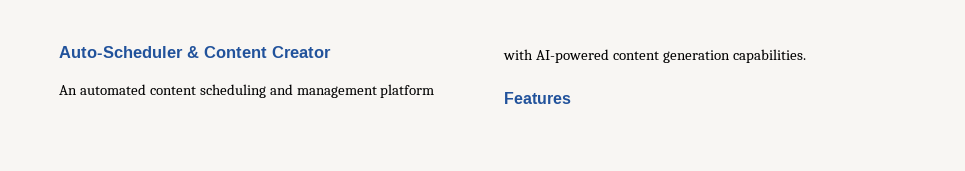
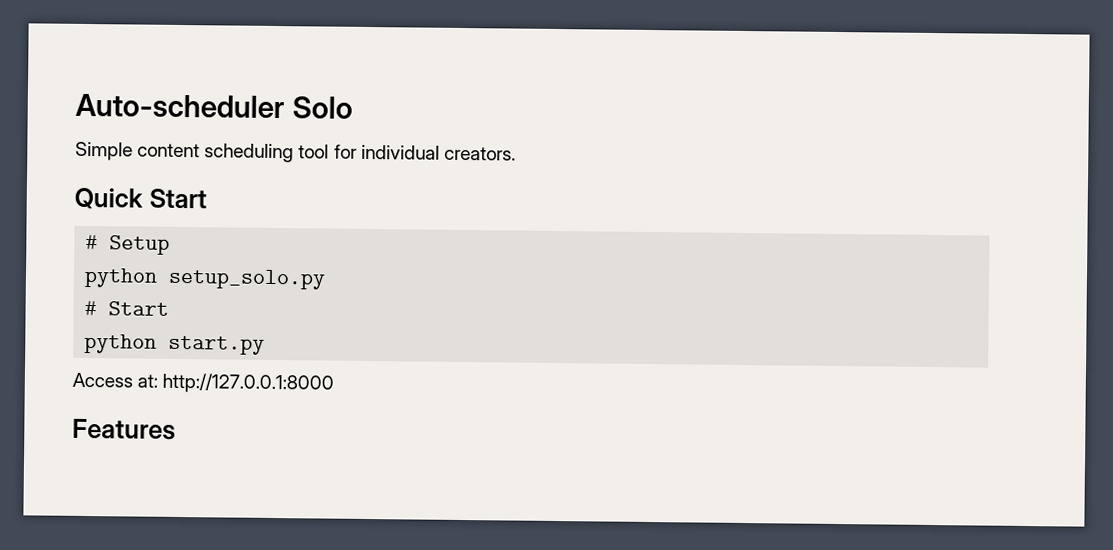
- Auto-Scheduler & Content Creator
- An automated content scheduling and management platform with AI-powered content generation capabilities.
+ Auto-scheduler Solo
+ Simple content scheduling tool for individual creators.
+ Quick Start
+ # Setup
+ python setup_solo.py
+ # Start
+ python start.py
+ Access at: http://127.0.0.1:8000

